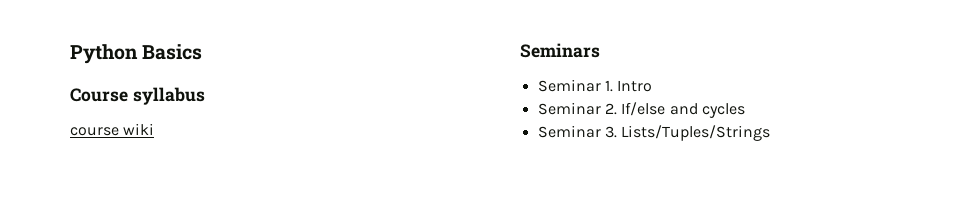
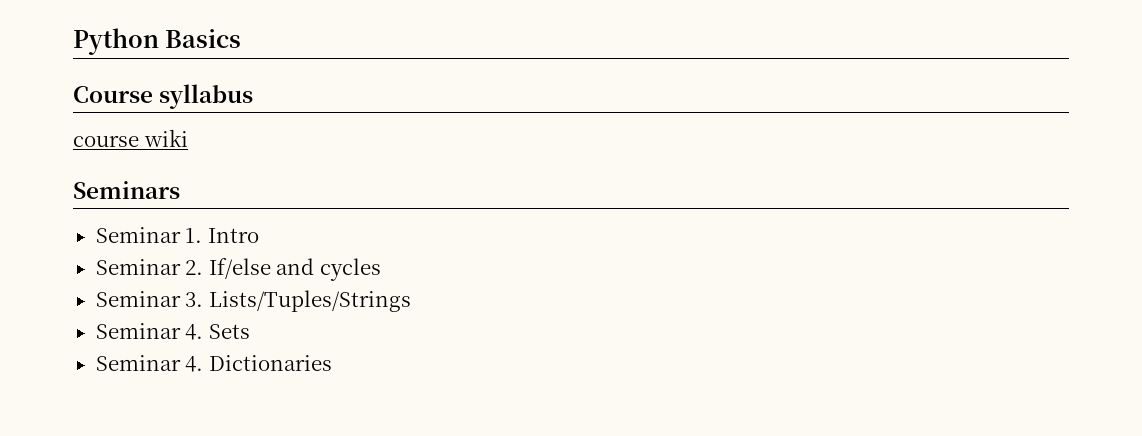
+ Seminar 4. Sets
+ Seminar 4. Dictionaries

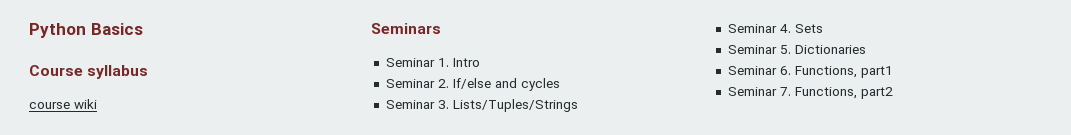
- Seminar 4. Dictionaries
+ Seminar 5. Dictionaries
+ Seminar 6. Functions, part1
+ Seminar 7. Functions, part2

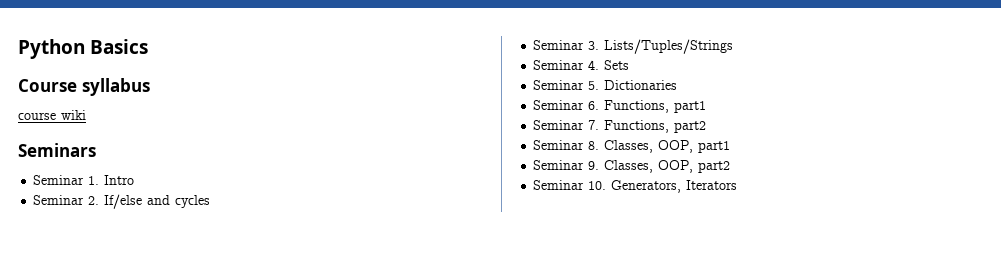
+ Seminar 8. Classes, OOP, part1
+ Seminar 9. Classes, OOP, part2
+ Seminar 10. Generators, Iterators

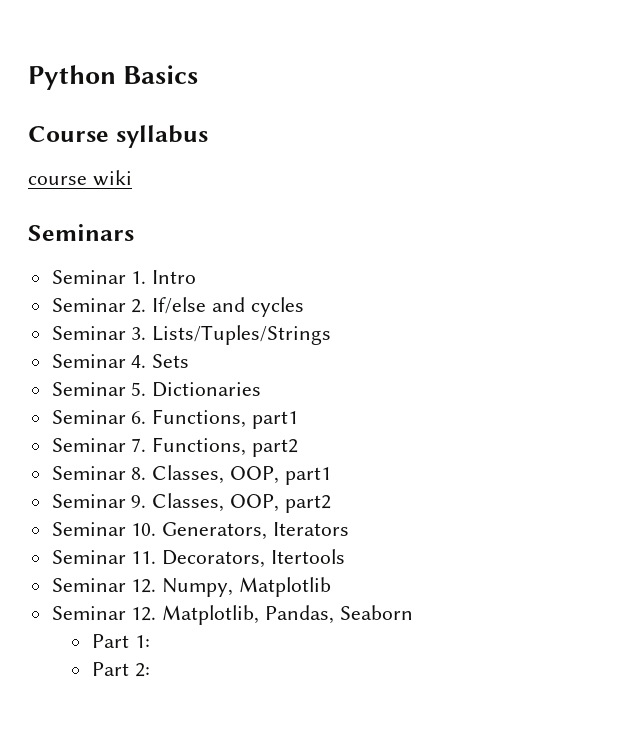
+ Seminar 11. Decorators, Itertools
+ Seminar 12. Numpy, Matplotlib
+ Seminar 12. Matplotlib, Pandas, Seaborn
+ Part 1:
+ Part 2:

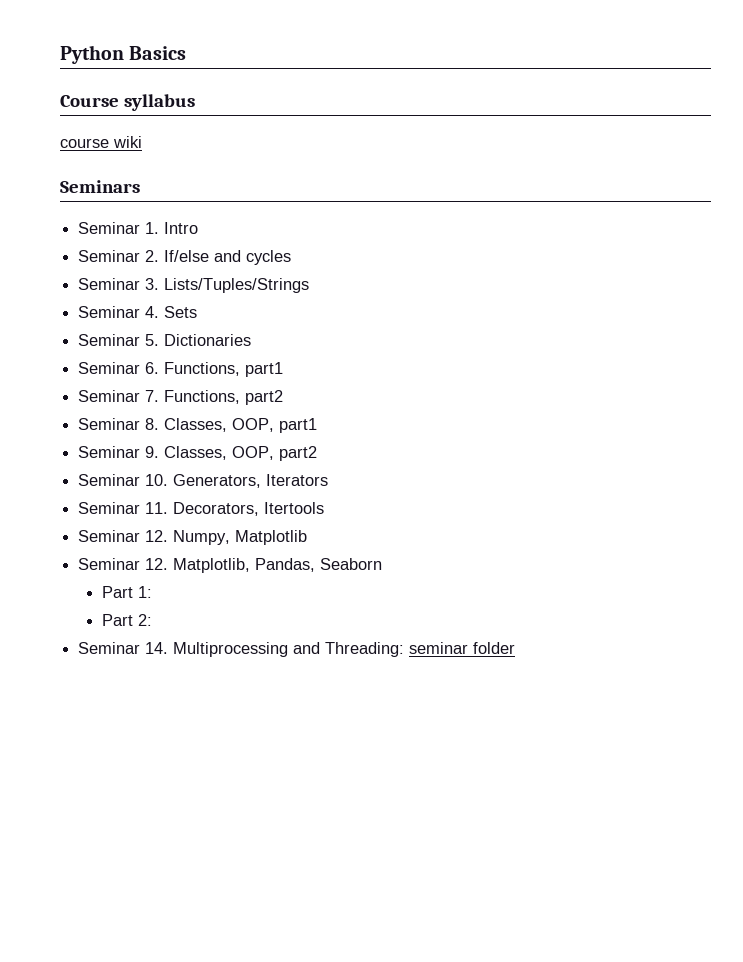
+ Seminar 14. Multiprocessing and Threading: seminar folder

